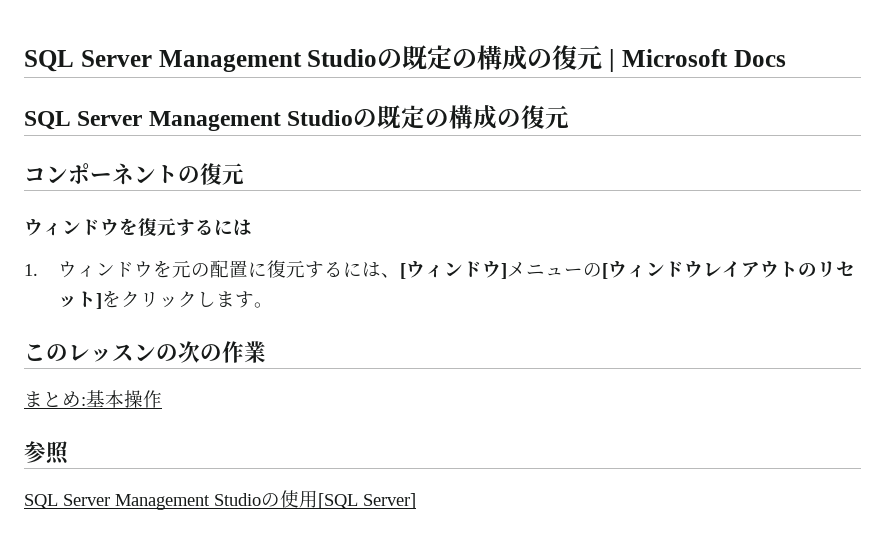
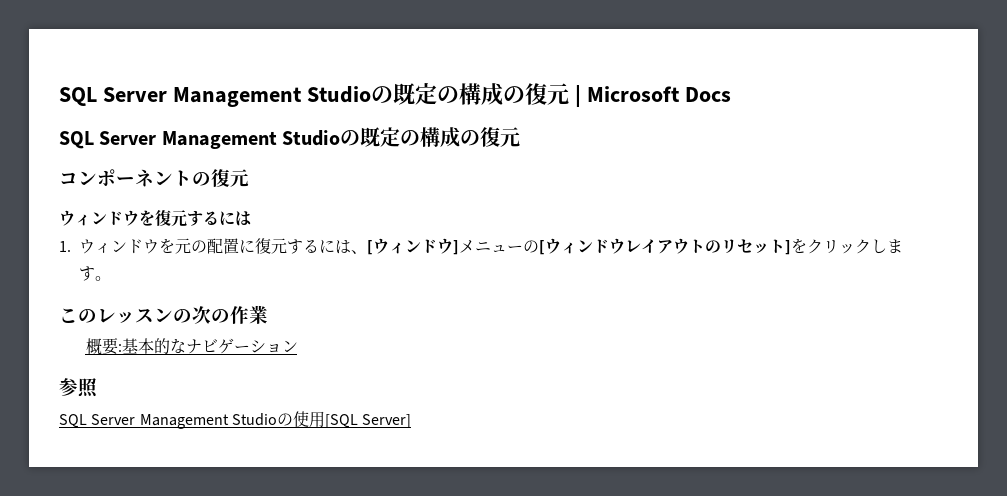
- まとめ:基本操作
+ 概要:基本的なナビゲーション

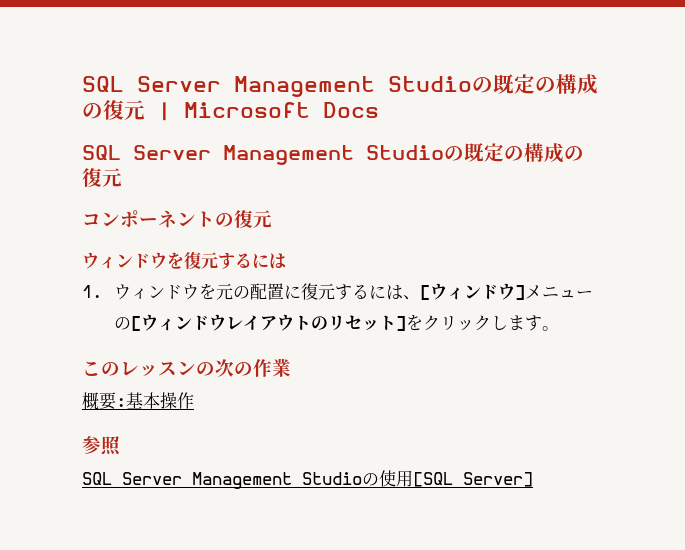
- 概要:基本的なナビゲーション
+ 概要:基本操作

